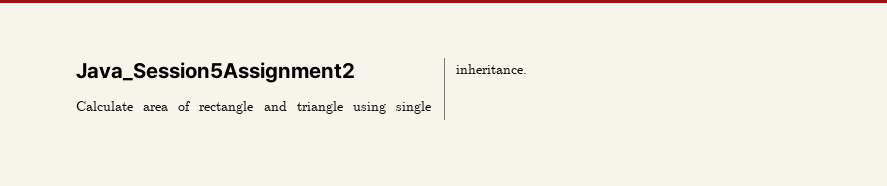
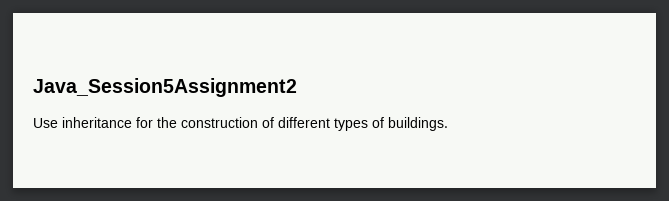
- Calculate area of rectangle and triangle using single inheritance.
+ Use inheritance for the construction of different types of buildings.

